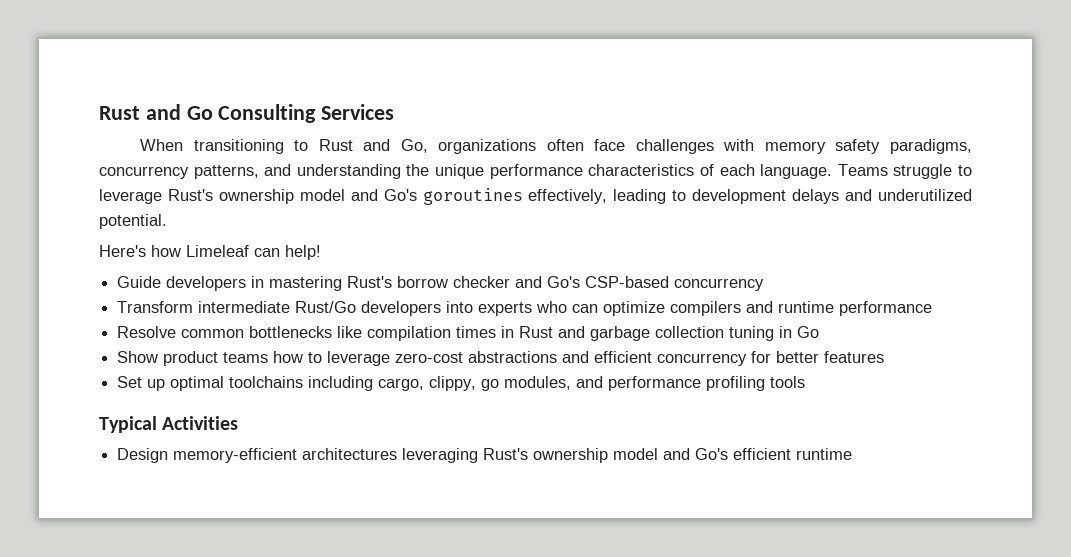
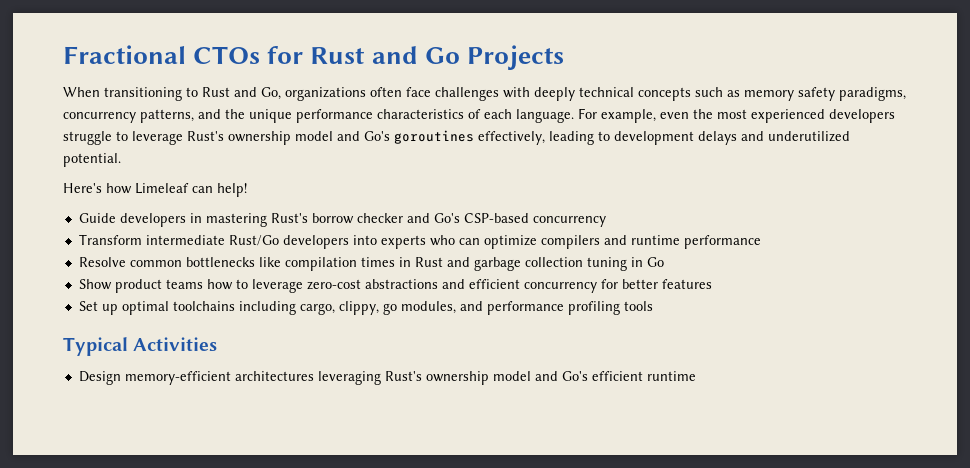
- Rust and Go Consulting Services
+ Fractional CTOs for Rust and Go Projects
- When transitioning to Rust and Go, organizations often face challenges with memory safety paradigms, concurrency patterns, and understanding the unique performance characteristics of each language.
+ When transitioning to Rust and Go, organizations often face challenges with deeply technical concepts such as memory safety paradigms, concurrency patterns, and the unique performance characteristics of each language.
- Teams struggle to leverage Rust's ownership model and Go's goroutines effectively, leading to development delays and underutilized potential.
+ For example, even the most experienced developers struggle to leverage Rust's ownership model and Go's goroutines effectively, leading to development delays and underutilized potential.

